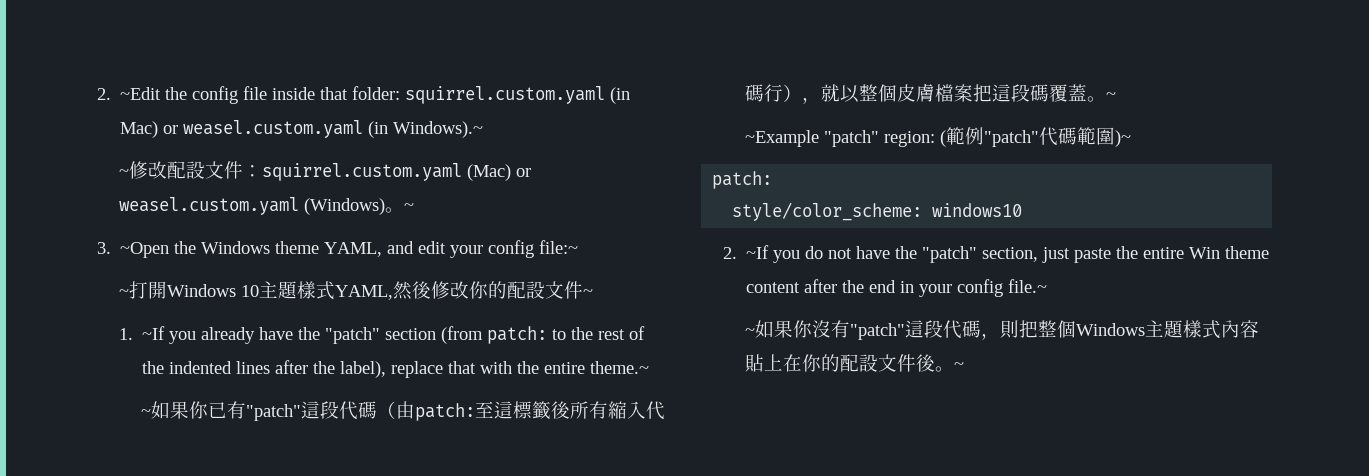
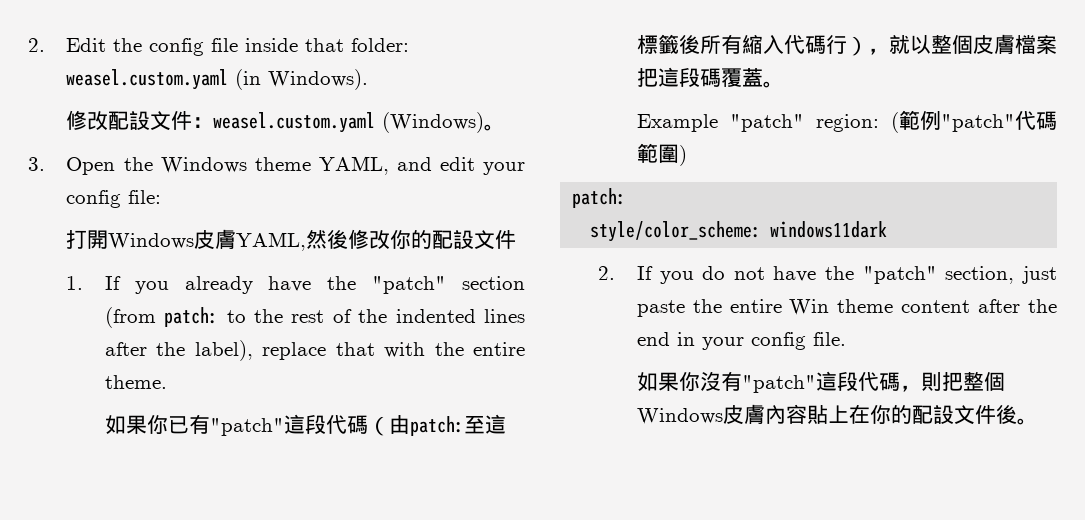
- 2. ~Edit the config file inside that folder: squirrel.custom.yaml (in Mac) or weasel.custom.yaml (in Windows).~
- ~修改配設文件：squirrel.custom.yaml (Mac) or weasel.custom.yaml (Windows)。~
+ 2. Edit the config file inside that folder: weasel.custom.yaml (in Windows).
+ 修改配設文件：weasel.custom.yaml (Windows)。
- 3. ~Open the Windows theme YAML, and edit your config file:~
- ~打開Windows 10主題樣式YAML,然後修改你的配設文件~
+ 3. Open the Windows theme YAML, and edit your config file:
+ 打開Windows皮膚YAML,然後修改你的配設文件
- 1. ~If you already have the "patch" section (from patch: to the rest of the indented lines after the label), replace that with the entire theme.~
- ~如果你已有"patch"這段代碼（由patch:至這標籤後所有縮入代碼行），就以整個皮膚檔案把這段碼覆蓋。~
- ~Example "patch" region: (範例"patch"代碼範圍)~
+ 1. If you already have the "patch" section (from patch: to the rest of the indented lines after the label), replace that with the entire theme.
+ 如果你已有"patch"這段代碼（由patch:至這標籤後所有縮入代碼行），就以整個皮膚檔案把這段碼覆蓋。
+ Example "patch" region: (範例"patch"代碼範圍)
- style/color_scheme: windows10
- 2. ~If you do not have the "patch" section, just paste the entire Win theme content after the end in your config file.~
- ~如果你沒有"patch"這段代碼，則把整個Windows主題樣式內容貼上在你的配設文件後。~
+ style/color_scheme: windows11dark
+ 2. If you do not have the "patch" section, just paste the entire Win theme content after the end in your config file.
+ 如果你沒有"patch"這段代碼，則把整個Windows皮膚內容貼上在你的配設文件後。

